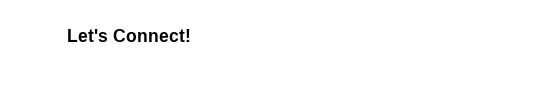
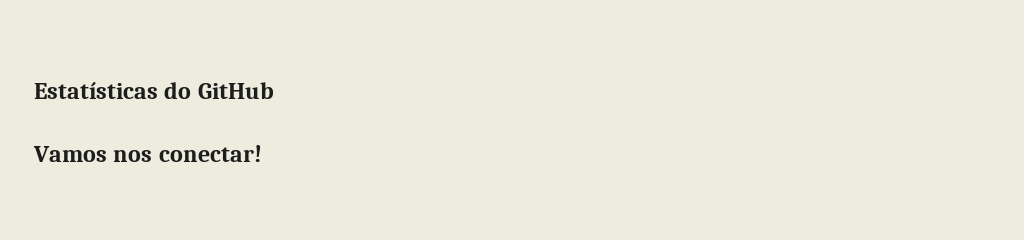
- Let's Connect!
+ Estatísticas do GitHub
+ Vamos nos conectar!

